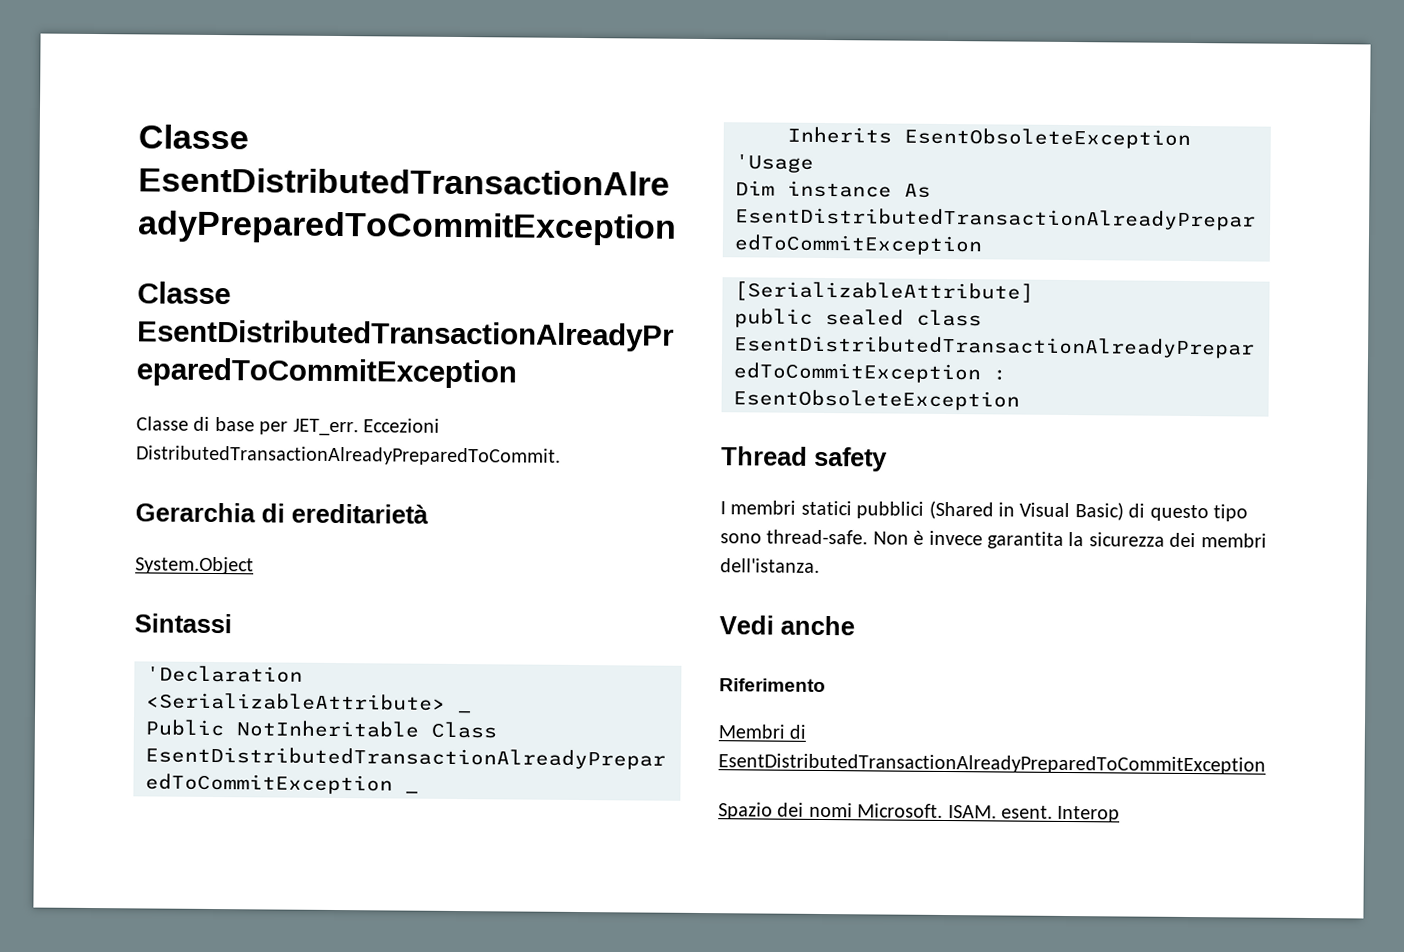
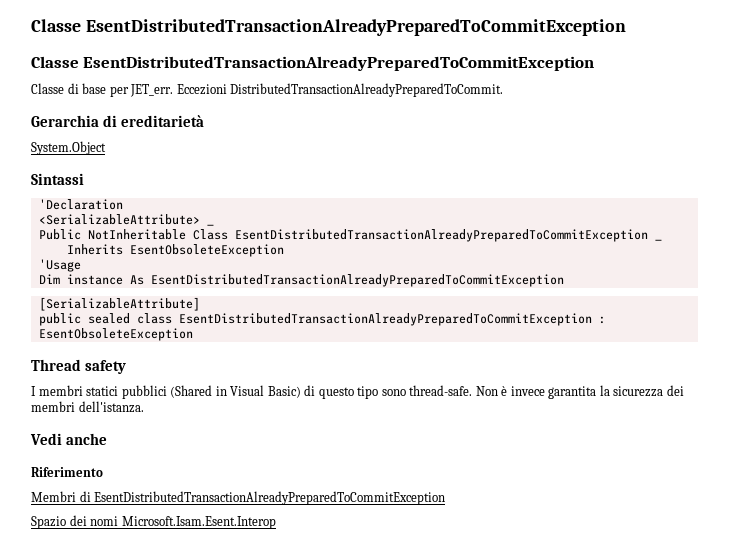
- Spazio dei nomi Microsoft. ISAM. esent. Interop
+ Spazio dei nomi Microsoft.Isam.Esent.Interop

